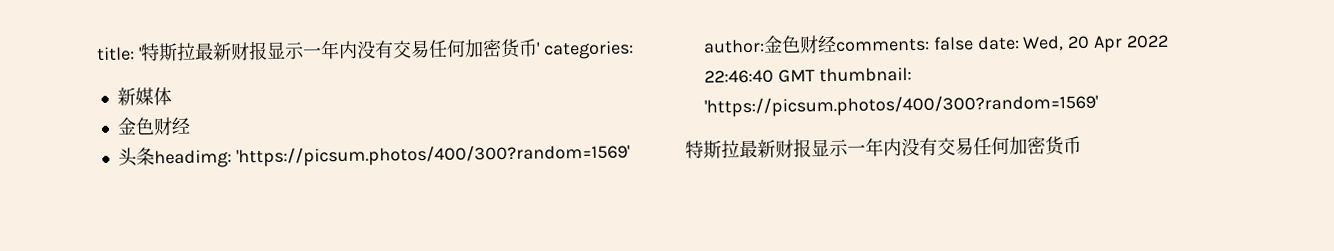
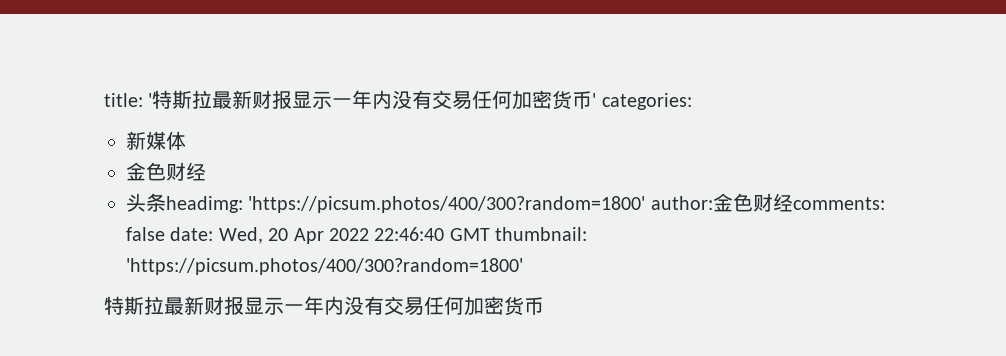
- 头条headimg: 'https://picsum.photos/400/300?random=1569' author:金色财经comments: false date: Wed, 20 Apr 2022 22:46:40 GMT thumbnail: 'https://picsum.photos/400/300?random=1569'
+ 头条headimg: 'https://picsum.photos/400/300?random=1800' author:金色财经comments: false date: Wed, 20 Apr 2022 22:46:40 GMT thumbnail: 'https://picsum.photos/400/300?random=1800'

